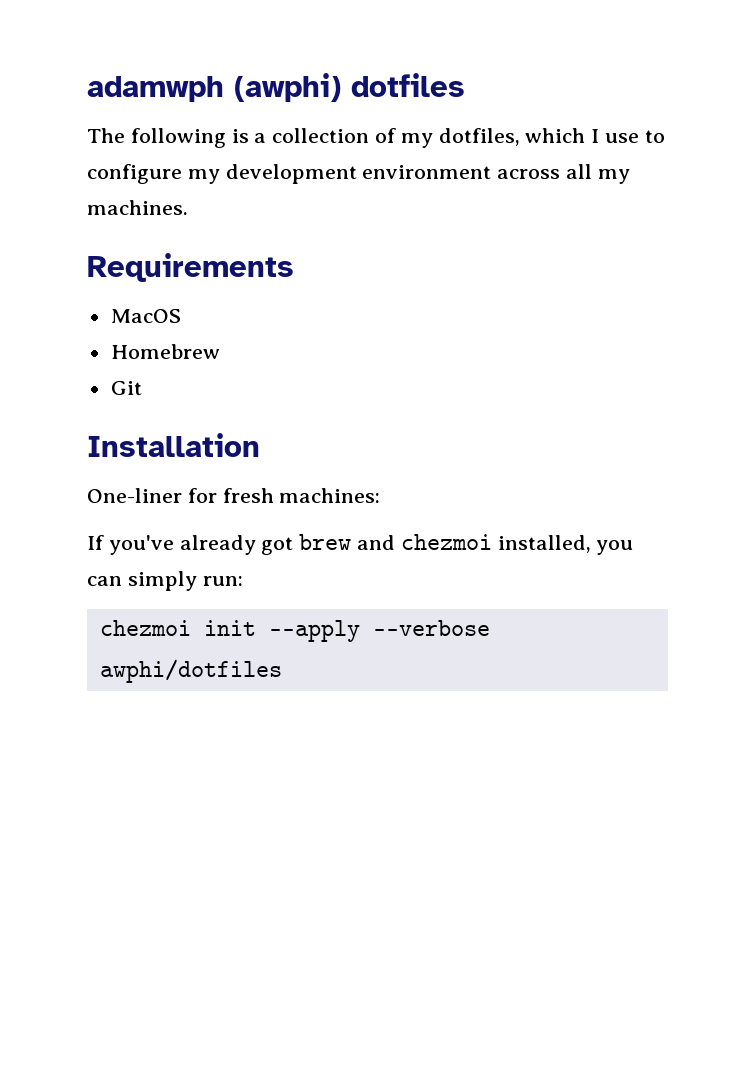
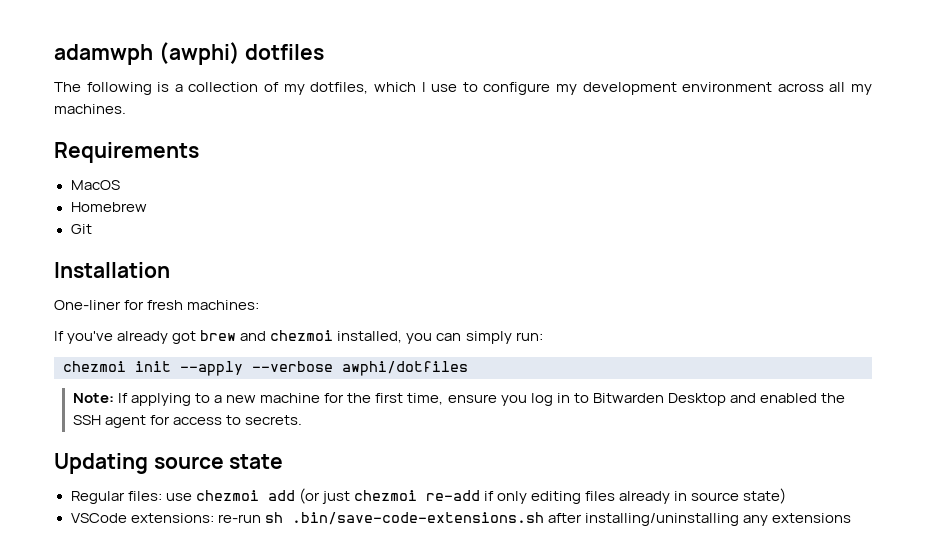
+ Note: If applying to a new machine for the first time, ensure you log in to Bitwarden Desktop and enabled the SSH agent for access to secrets.
+ Updating source state
+ Regular files: use chezmoi add (or just chezmoi re-add if only editing files already in source state)
+ VSCode extensions: re-run sh .bin/save-code-extensions.sh after installing/uninstalling any extensions

